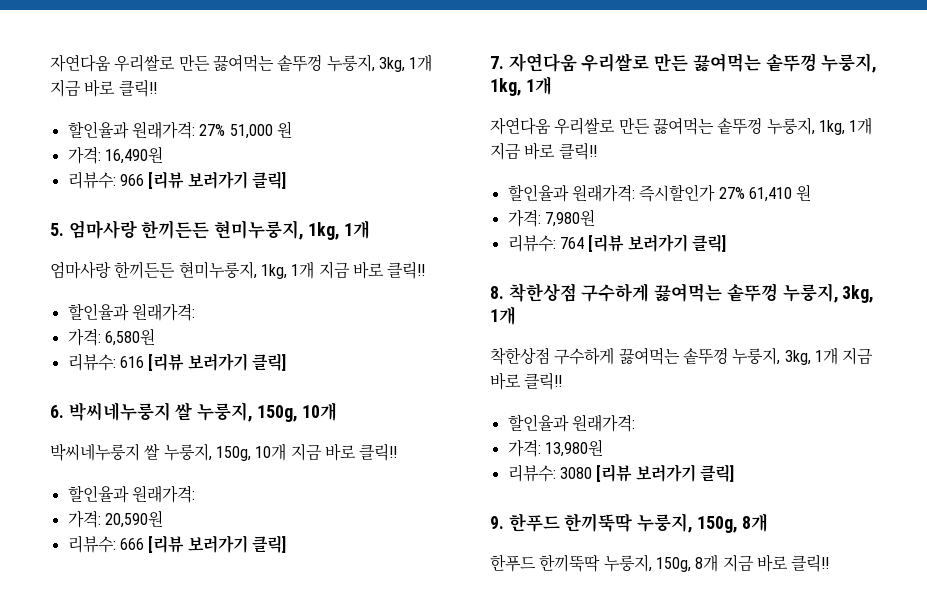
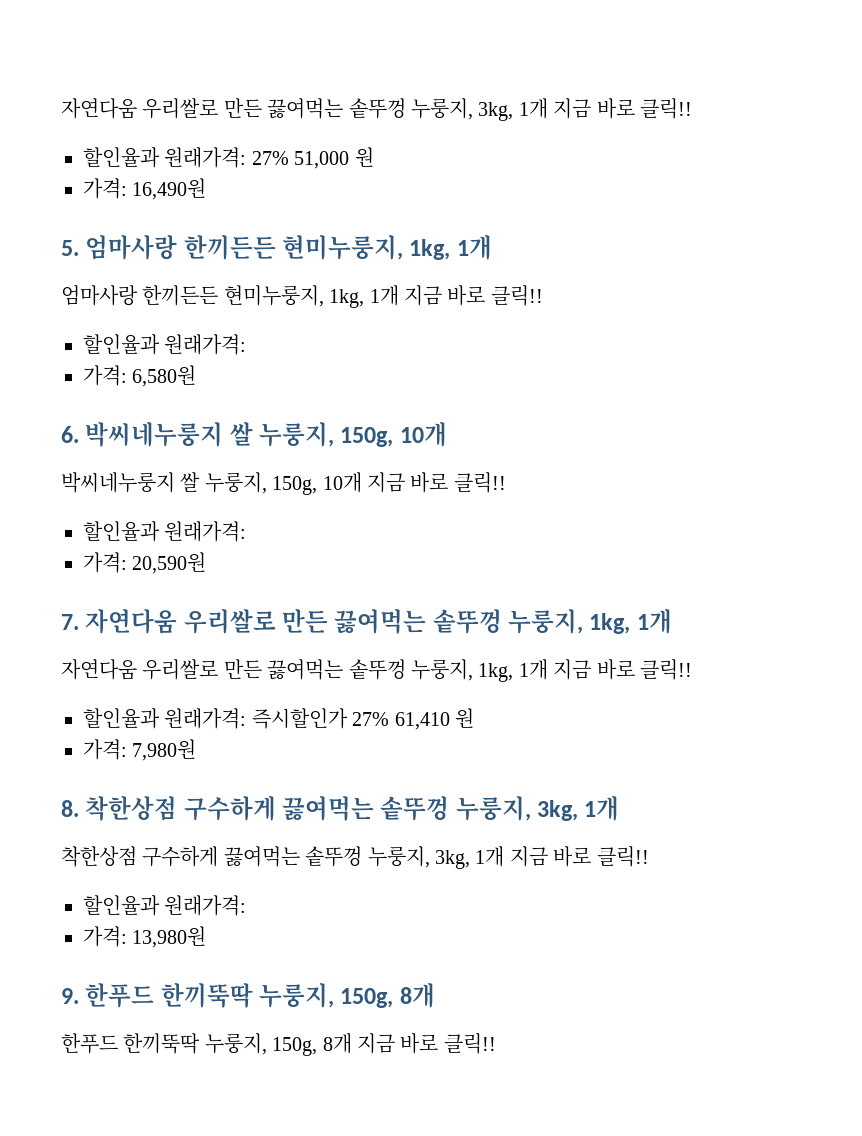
- 리뷰수: 966 [리뷰 보러가기 클릭]
- 리뷰수: 616 [리뷰 보러가기 클릭]
- 리뷰수: 666 [리뷰 보러가기 클릭]
- 리뷰수: 764 [리뷰 보러가기 클릭]
- 리뷰수: 3080 [리뷰 보러가기 클릭]

